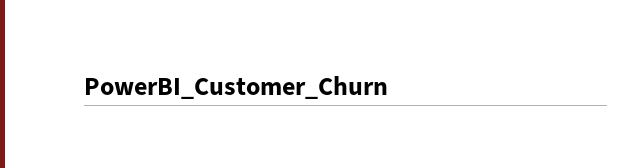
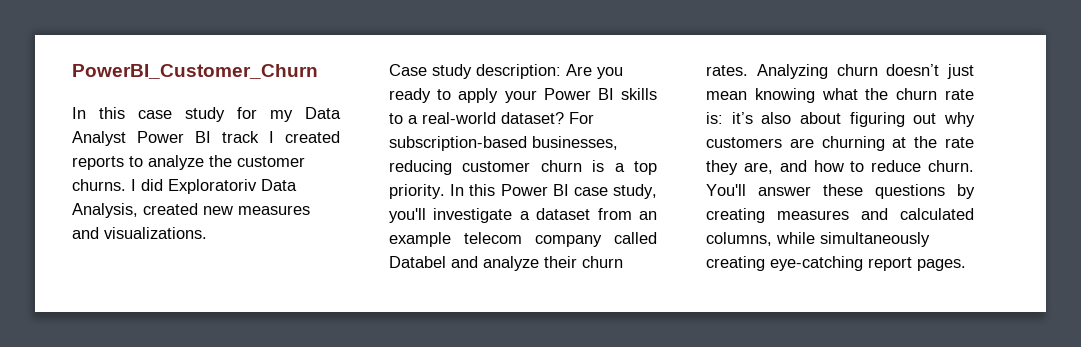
+ In this case study for my Data Analyst Power BI track I created reports to analyze the customer churns. I did Exploratoriv Data Analysis, created new measures and visualizations.
+ Case study description: Are you ready to apply your Power BI skills to a real-world dataset? For subscription-based businesses, reducing customer churn is a top priority. In this Power BI case study, you'll investigate a dataset from an example telecom company called Databel and analyze their churn rates. Analyzing churn doesn’t just mean knowing what the churn rate is: it’s also about figuring out why customers are churning at the rate they are, and how to reduce churn. You'll answer these questions by creating measures and calculated columns, while simultaneously creating eye-catching report pages.

